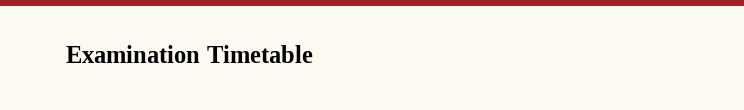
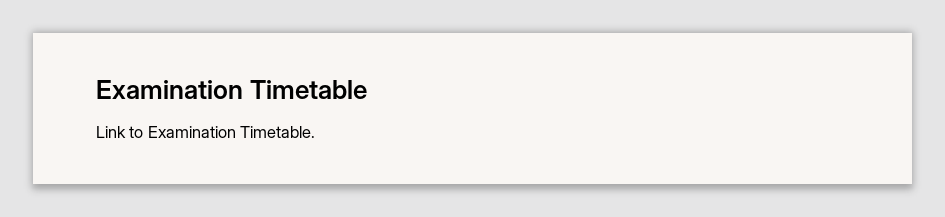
+ Link to Examination Timetable.

